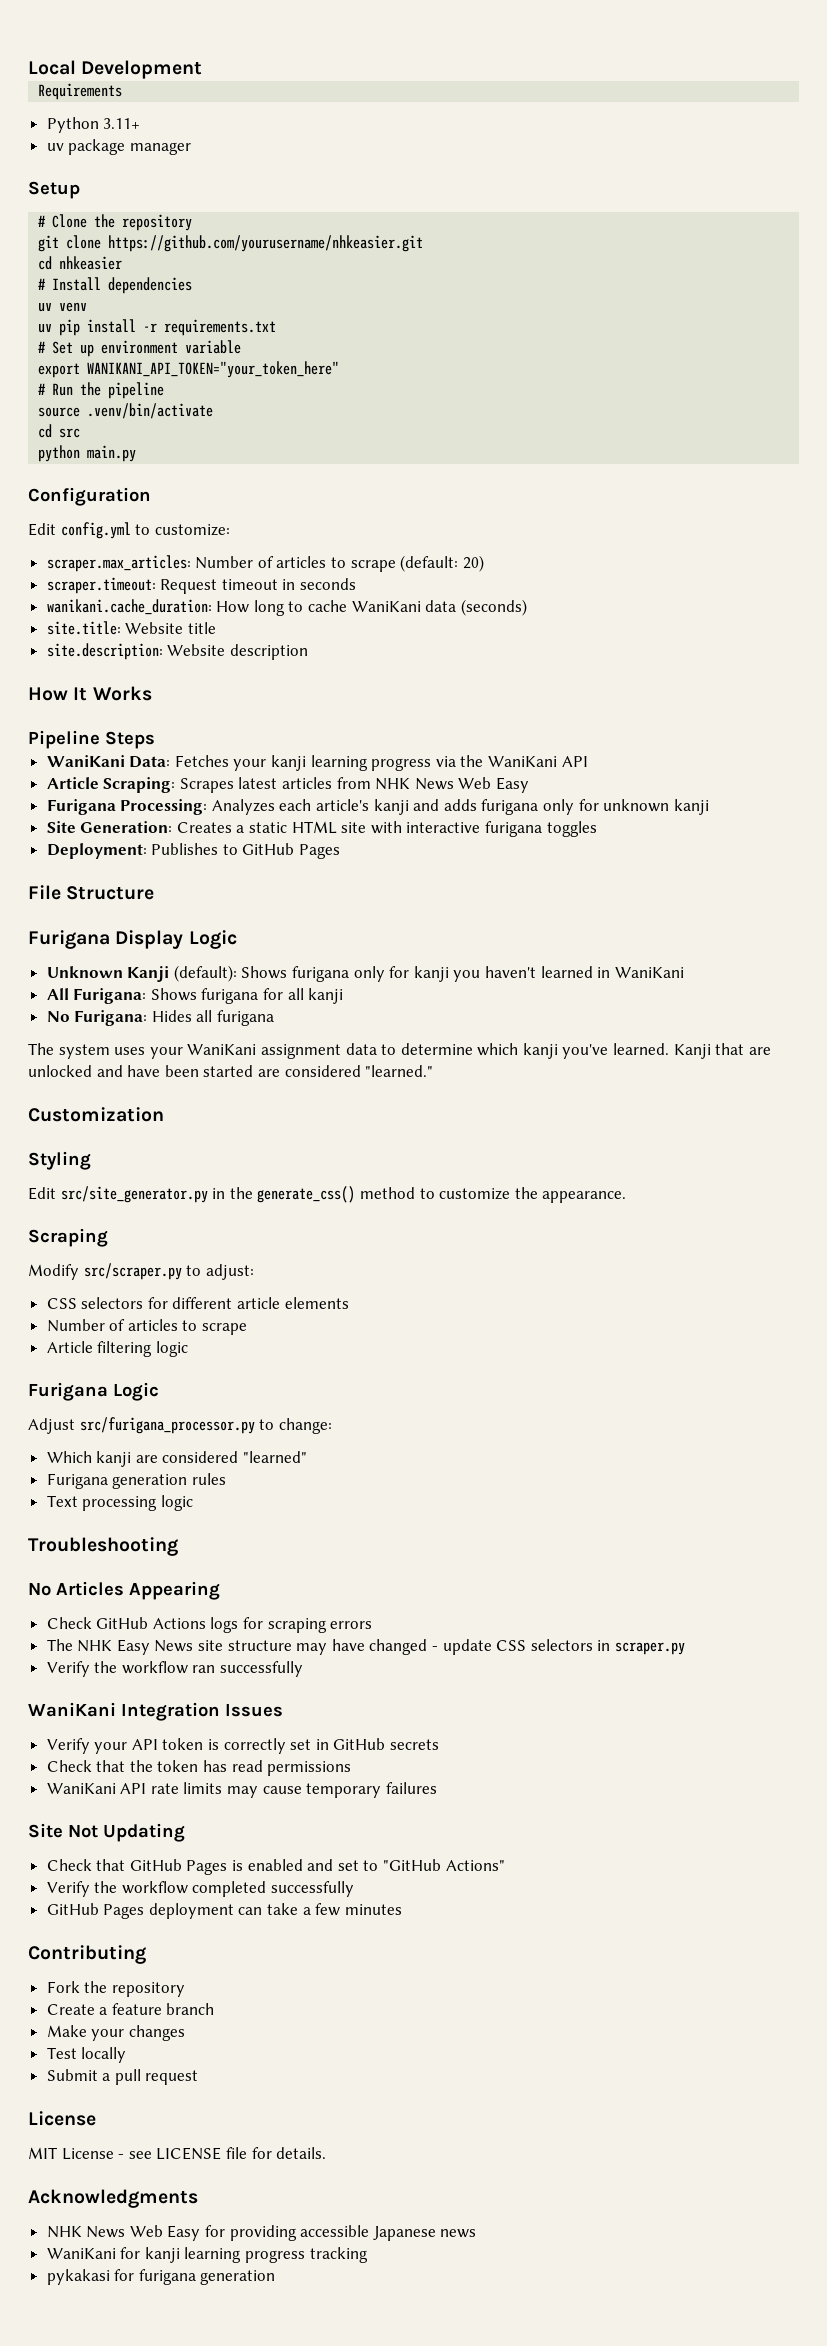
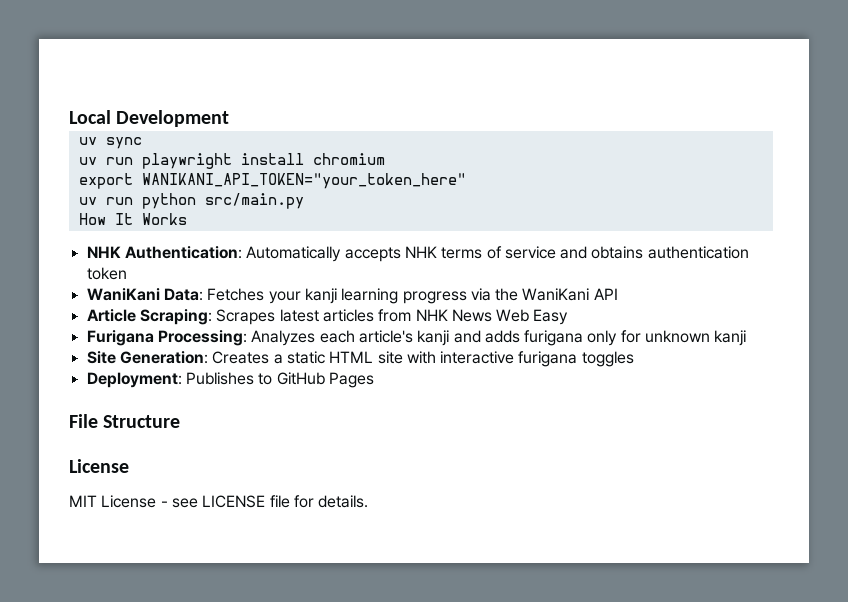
- Requirements
- Python 3.11+
- uv package manager
- Setup
- # Clone the repository
- git clone https://github.com/yourusername/nhkeasier.git
- cd nhkeasier
- # Install dependencies
- uv venv
- uv pip install -r requirements.txt
- # Set up environment variable
+ uv sync
+ uv run playwright install chromium
  export WANIKANI_API_TOKEN="your_token_here"
- # Run the pipeline
- source .venv/bin/activate
- cd src
- python main.py
- Configuration
- Edit config.yml to customize:
- scraper.max_articles: Number of articles to scrape (default: 20)
- scraper.timeout: Request timeout in seconds
- wanikani.cache_duration: How long to cache WaniKani data (seconds)
- site.title: Website title
- site.description: Website description
+ uv run python src/main.py
  How It Works
- Pipeline Steps
+ NHK Authentication: Automatically accepts NHK terms of service and obtains authentication token
- Furigana Display Logic
- Unknown Kanji (default): Shows furigana only for kanji you haven't learned in WaniKani
- All Furigana: Shows furigana for all kanji
- No Furigana: Hides all furigana
- The system uses your WaniKani assignment data to determine which kanji you've learned. Kanji that are unlocked and have been started are considered "learned."
- Customization
- Styling
- Edit src/site_generator.py in the generate_css() method to customize the appearance.
- Scraping
- Modify src/scraper.py to adjust:
- CSS selectors for different article elements
- Number of articles to scrape
- Article filtering logic
- Furigana Logic
- Adjust src/furigana_processor.py to change:
- Which kanji are considered "learned"
- Furigana generation rules
- Text processing logic
- Troubleshooting
- No Articles Appearing
- Check GitHub Actions logs for scraping errors
- The NHK Easy News site structure may have changed - update CSS selectors in scraper.py
- Verify the workflow ran successfully
- WaniKani Integration Issues
- Verify your API token is correctly set in GitHub secrets
- Check that the token has read permissions
- WaniKani API rate limits may cause temporary failures
- Site Not Updating
- Check that GitHub Pages is enabled and set to "GitHub Actions"
- Verify the workflow completed successfully
- GitHub Pages deployment can take a few minutes
- Contributing
- Fork the repository
- Create a feature branch
- Make your changes
- Test locally
- Submit a pull request
- Acknowledgments
- NHK News Web Easy for providing accessible Japanese news
- WaniKani for kanji learning progress tracking
- pykakasi for furigana generation

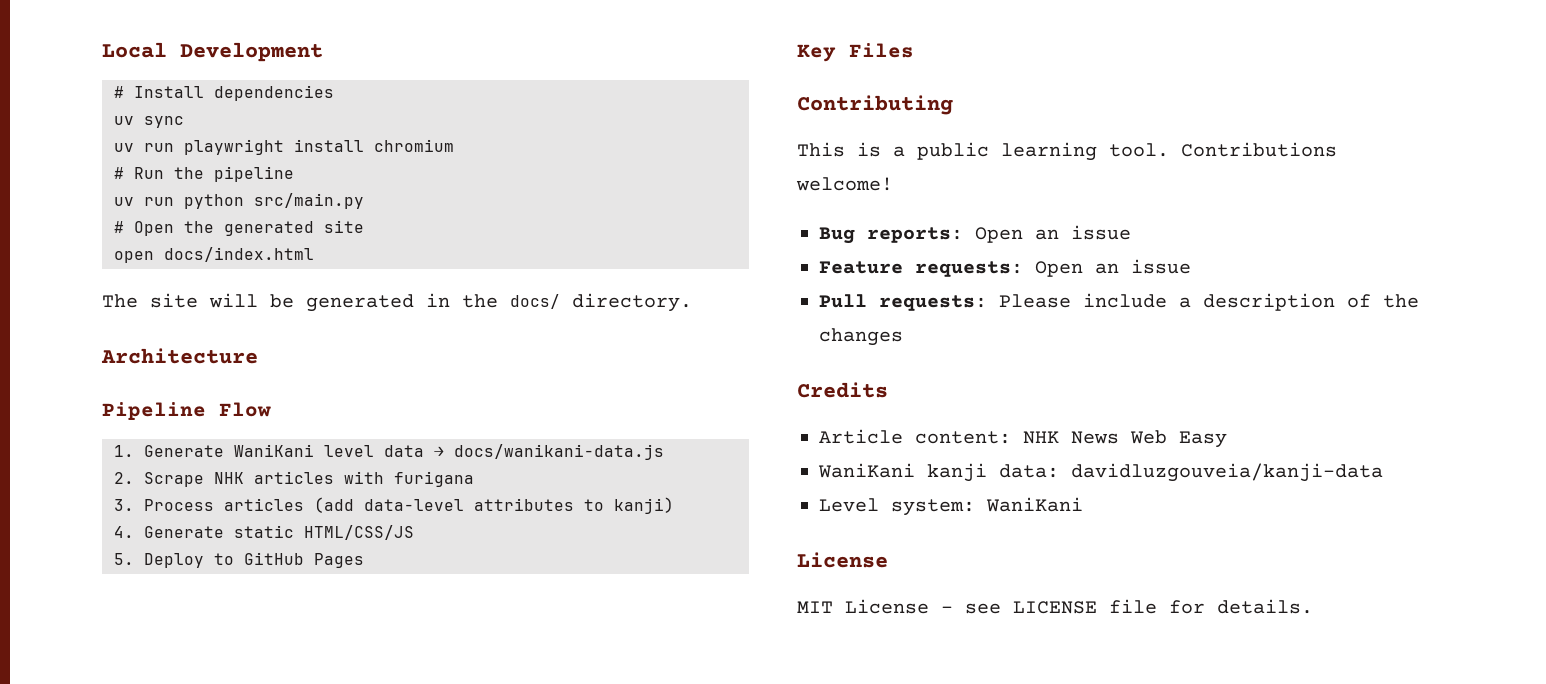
+ # Install dependencies
- export WANIKANI_API_TOKEN="your_token_here"
+ # Run the pipeline
- How It Works
- NHK Authentication: Automatically accepts NHK terms of service and obtains authentication token
- WaniKani Data: Fetches your kanji learning progress via the WaniKani API
- Article Scraping: Scrapes latest articles from NHK News Web Easy
- Furigana Processing: Analyzes each article's kanji and adds furigana only for unknown kanji
- Site Generation: Creates a static HTML site with interactive furigana toggles
- Deployment: Publishes to GitHub Pages
- File Structure
+ # Open the generated site
+ open docs/index.html
+ The site will be generated in the docs/ directory.
+ Architecture
+ Pipeline Flow
+ 1. Generate WaniKani level data → docs/wanikani-data.js
+ 2. Scrape NHK articles with furigana
+ 3. Process articles (add data-level attributes to kanji)
+ 4. Generate static HTML/CSS/JS
+ 5. Deploy to GitHub Pages
+ Key Files
+ Contributing
+ This is a public learning tool. Contributions welcome!
+ Bug reports: Open an issue
+ Feature requests: Open an issue
+ Pull requests: Please include a description of the changes
+ Credits
+ Article content: NHK News Web Easy
+ WaniKani kanji data: davidluzgouveia/kanji-data
+ Level system: WaniKani

